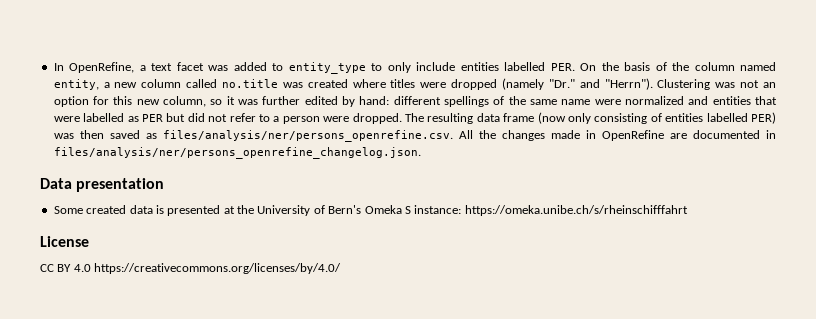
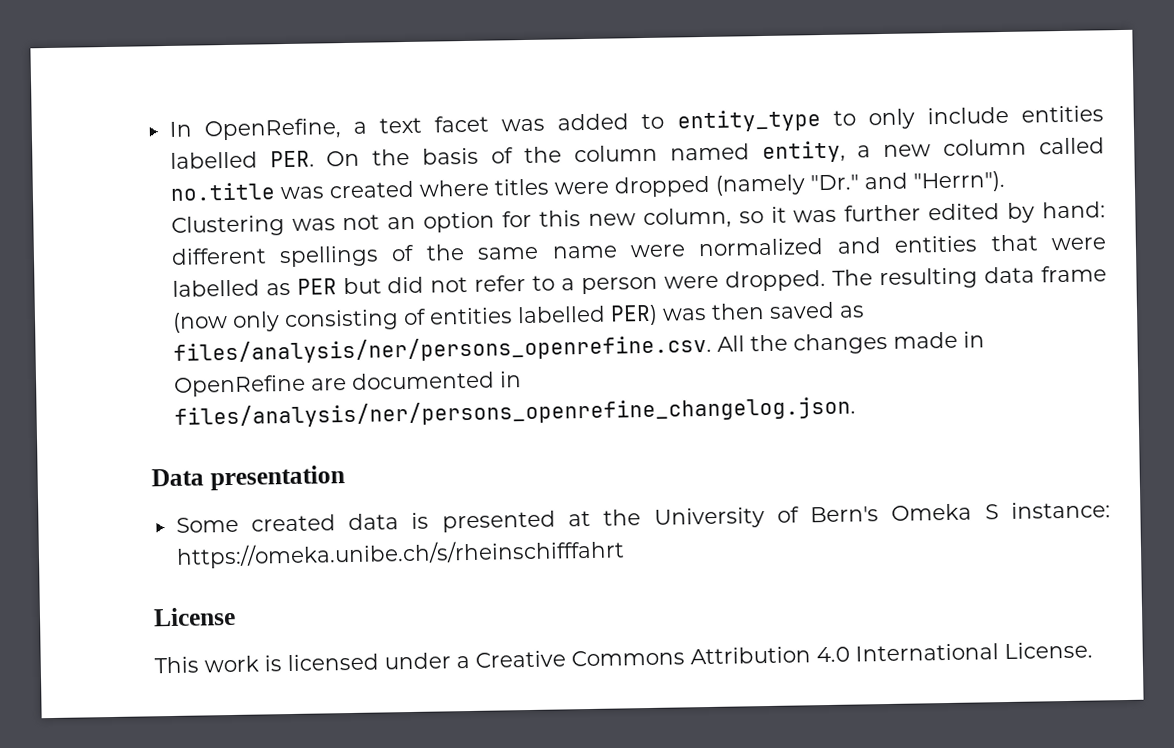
- CC BY 4.0 https://creativecommons.org/licenses/by/4.0/
+ This work is licensed under a Creative Commons Attribution 4.0 International License.

